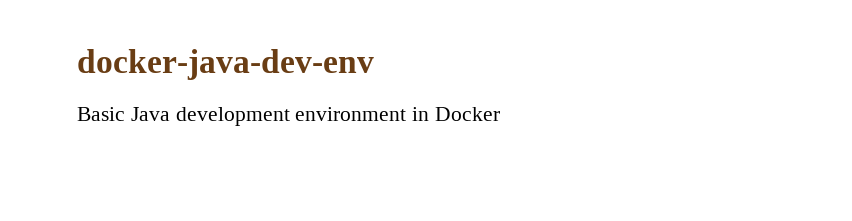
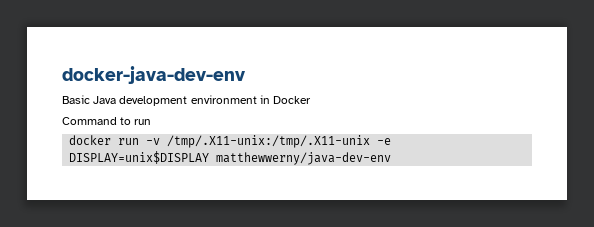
+ Command to run
+ docker run -v /tmp/.X11-unix:/tmp/.X11-unix -e DISPLAY=unix$DISPLAY matthewwerny/java-dev-env

